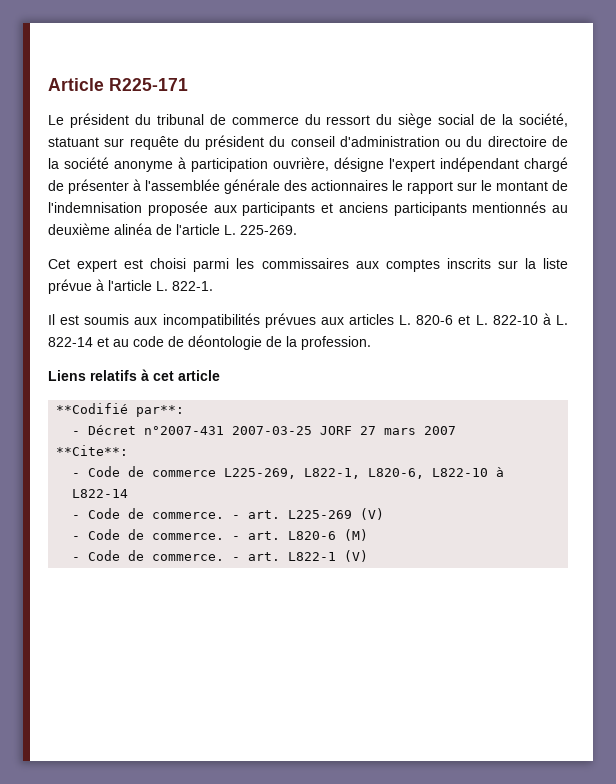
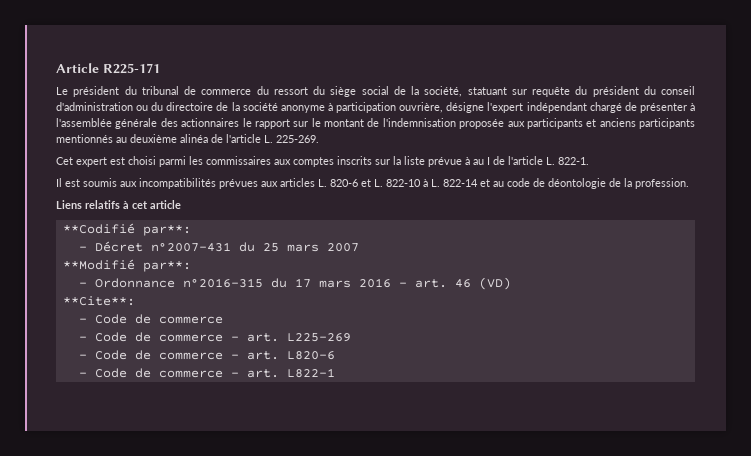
- Cet expert est choisi parmi les commissaires aux comptes inscrits sur la liste prévue à l'article L. 822-1.
+ Cet expert est choisi parmi les commissaires aux comptes inscrits sur la liste prévue à au I de l'article L. 822-1.
- - Décret n°2007-431 2007-03-25 JORF 27 mars 2007
+ - Décret n°2007-431 du 25 mars 2007
+ **Modifié par**:
+ - Ordonnance n°2016-315 du 17 mars 2016 - art. 46 (VD)
  **Cite**:
- - Code de commerce L225-269, L822-1, L820-6, L822-10 à L822-14
- - Code de commerce. - art. L225-269 (V)
- - Code de commerce. - art. L820-6 (M)
- - Code de commerce. - art. L822-1 (V)
+ - Code de commerce
+ - Code de commerce - art. L225-269
+ - Code de commerce - art. L820-6
+ - Code de commerce - art. L822-1

